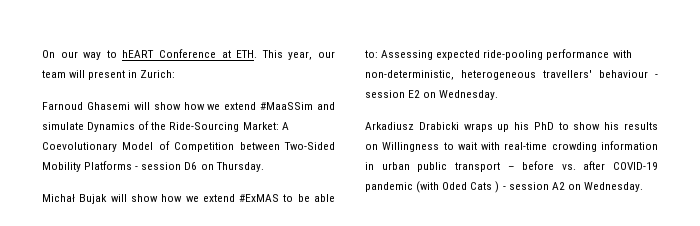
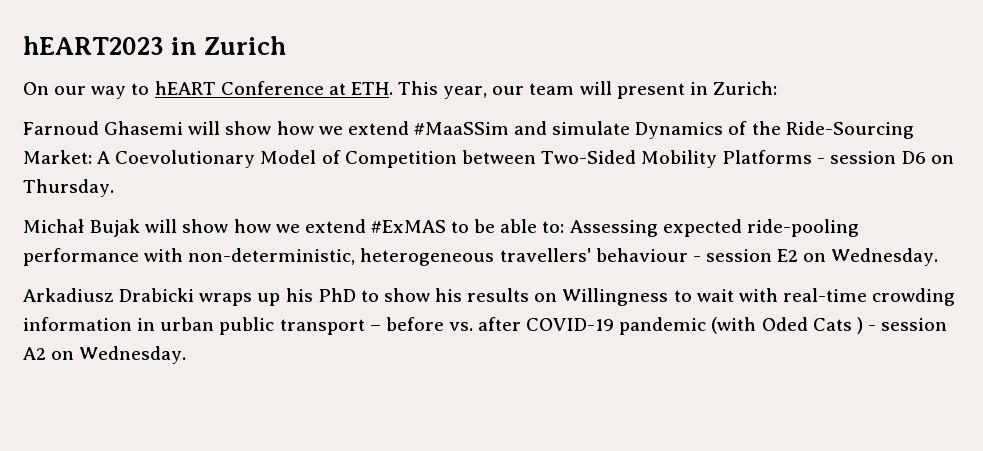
+ hEART2023 in Zurich

